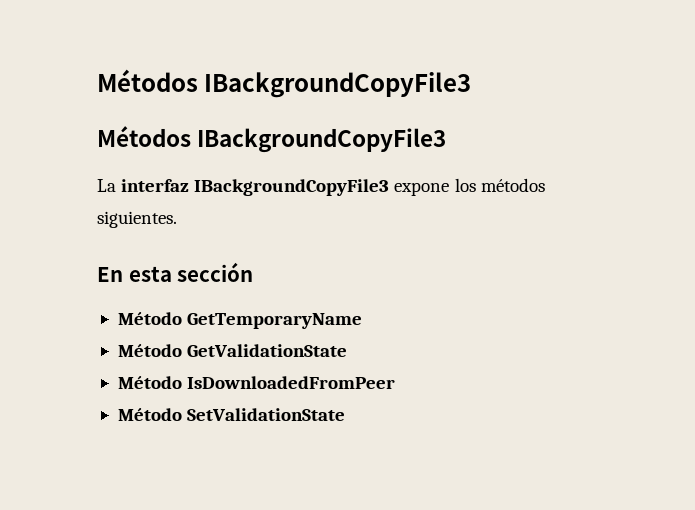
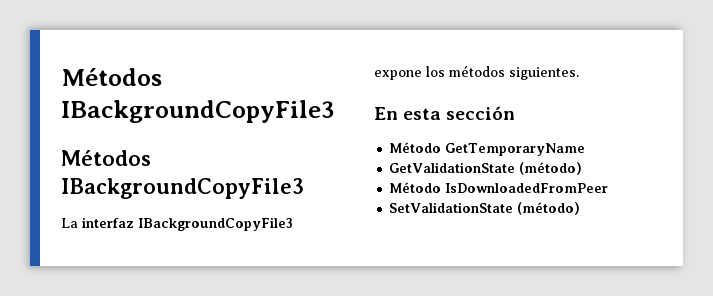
- Método GetValidationState
+ GetValidationState (método)
- Método SetValidationState
+ SetValidationState (método)

